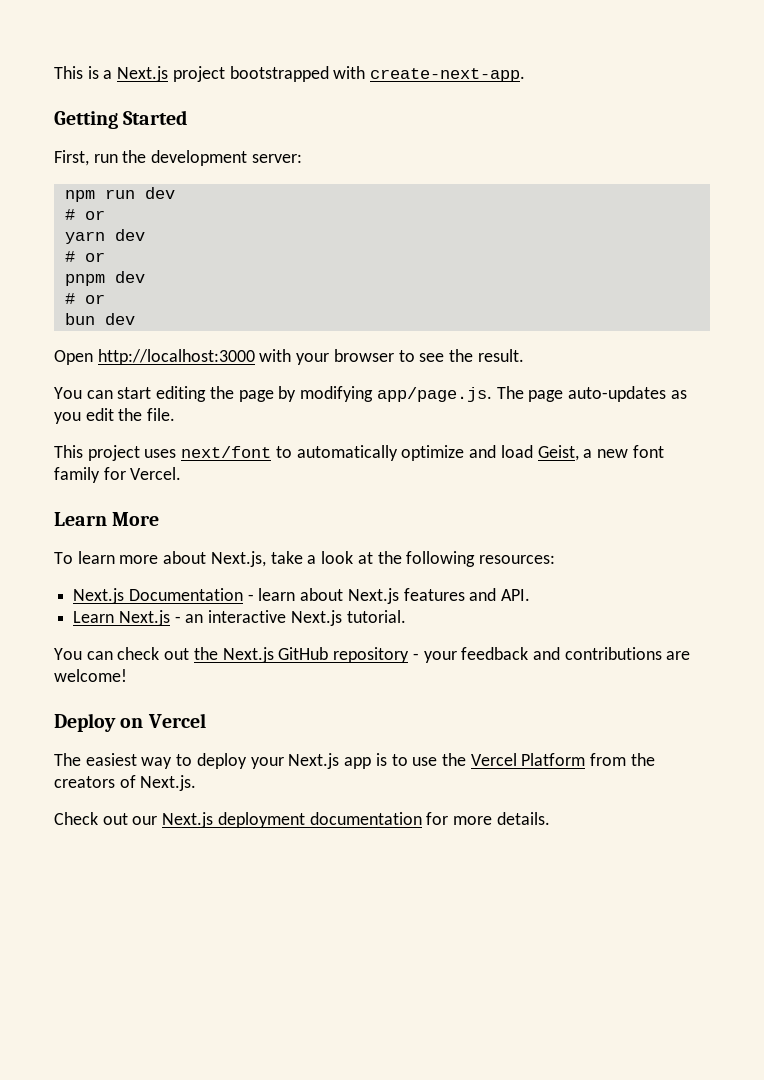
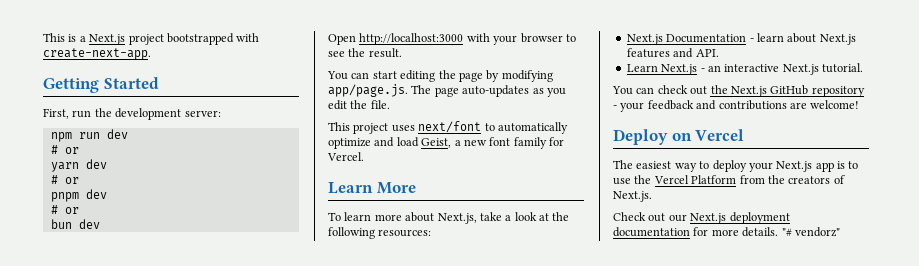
+ "# vendorz"

